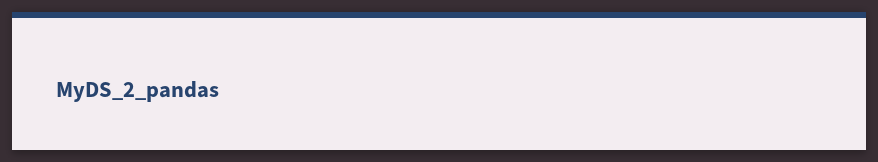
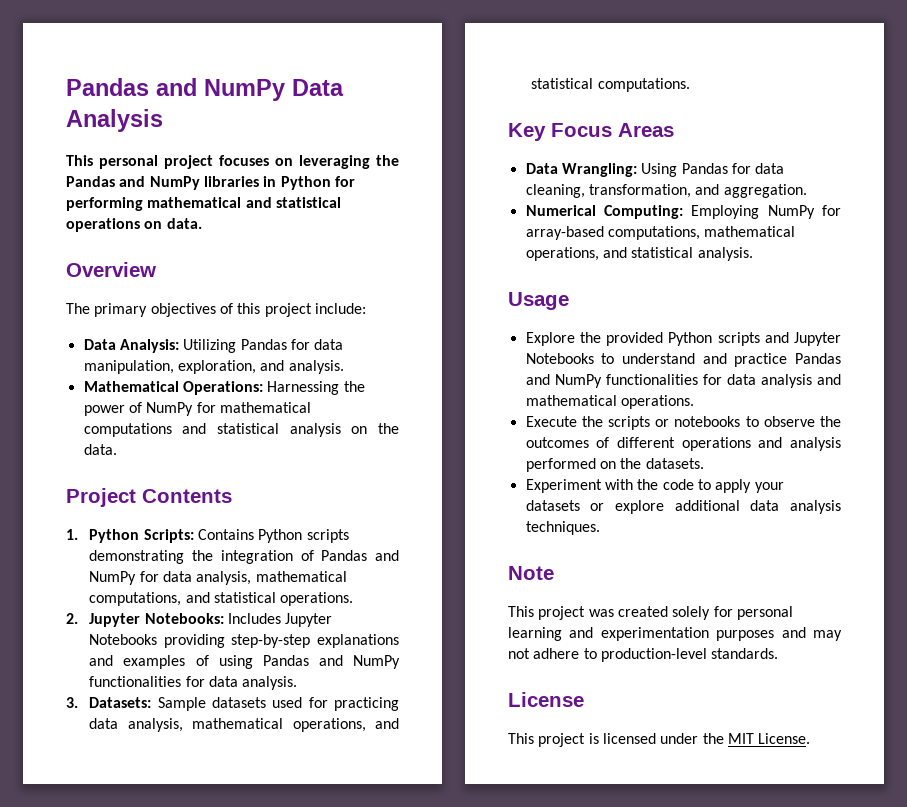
- MyDS_2_pandas
+ Pandas and NumPy Data Analysis
+ This personal project focuses on leveraging the Pandas and NumPy libraries in Python for performing mathematical and statistical operations on data.
+ Overview
+ The primary objectives of this project include:
+ Data Analysis: Utilizing Pandas for data manipulation, exploration, and analysis.
+ Mathematical Operations: Harnessing the power of NumPy for mathematical computations and statistical analysis on the data.
+ Project Contents
+ 1. Python Scripts: Contains Python scripts demonstrating the integration of Pandas and NumPy for data analysis, mathematical computations, and statistical operations.
+ 2. Jupyter Notebooks: Includes Jupyter Notebooks providing step-by-step explanations and examples of using Pandas and NumPy functionalities for data analysis.
+ 3. Datasets: Sample datasets used for practicing data analysis, mathematical operations, and statistical computations.
+ Key Focus Areas
+ Data Wrangling: Using Pandas for data cleaning, transformation, and aggregation.
+ Numerical Computing: Employing NumPy for array-based computations, mathematical operations, and statistical analysis.
+ Usage
+ Explore the provided Python scripts and Jupyter Notebooks to understand and practice Pandas and NumPy functionalities for data analysis and mathematical operations.
+ Execute the scripts or notebooks to observe the outcomes of different operations and analysis performed on the datasets.
+ Experiment with the code to apply your datasets or explore additional data analysis techniques.
+ Note
+ This project was created solely for personal learning and experimentation purposes and may not adhere to production-level standards.
+ License
+ This project is licensed under the MIT License.

